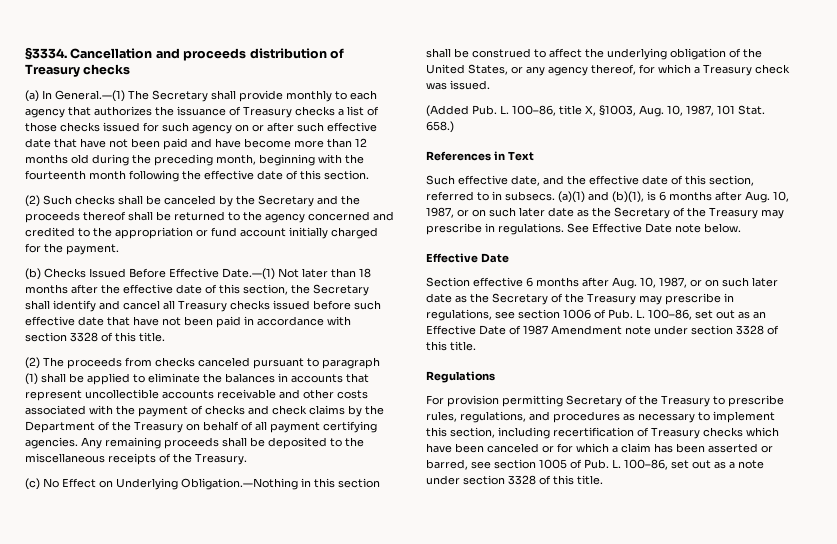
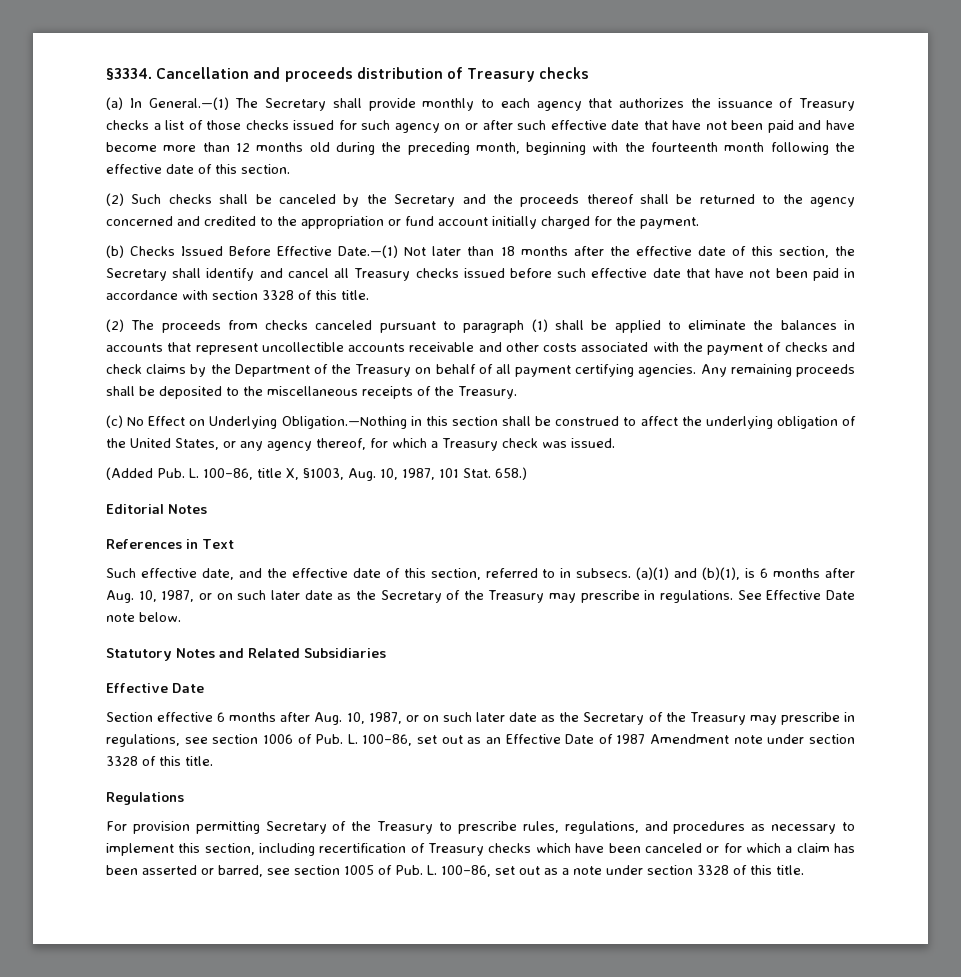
+ Editorial Notes
+ Statutory Notes and Related Subsidiaries

